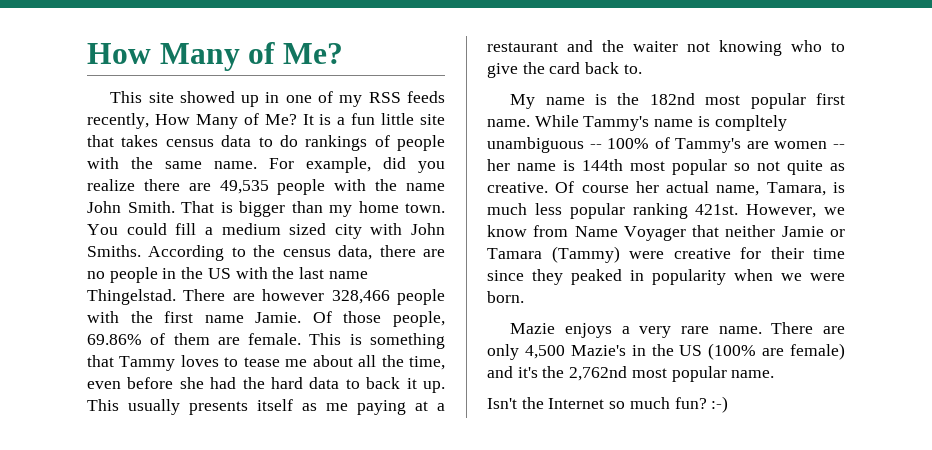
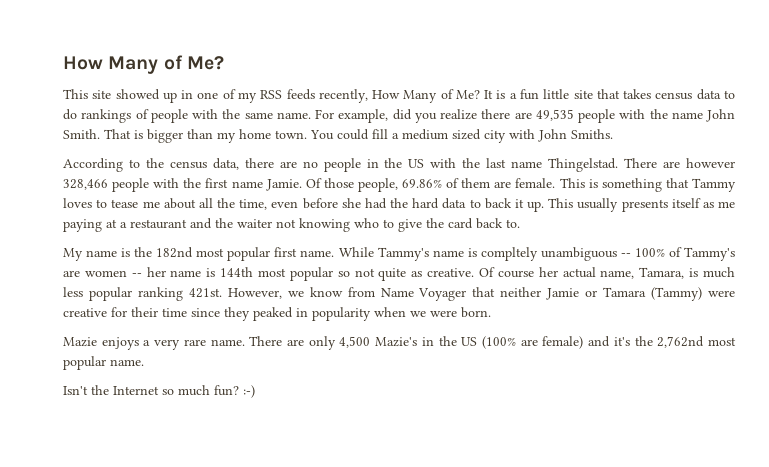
- You could fill a medium sized city with John Smiths. According to the census data, there are no people in the US with the last name Thingelstad.
+ You could fill a medium sized city with John Smiths.
+ According to the census data, there are no people in the US with the last name Thingelstad.

